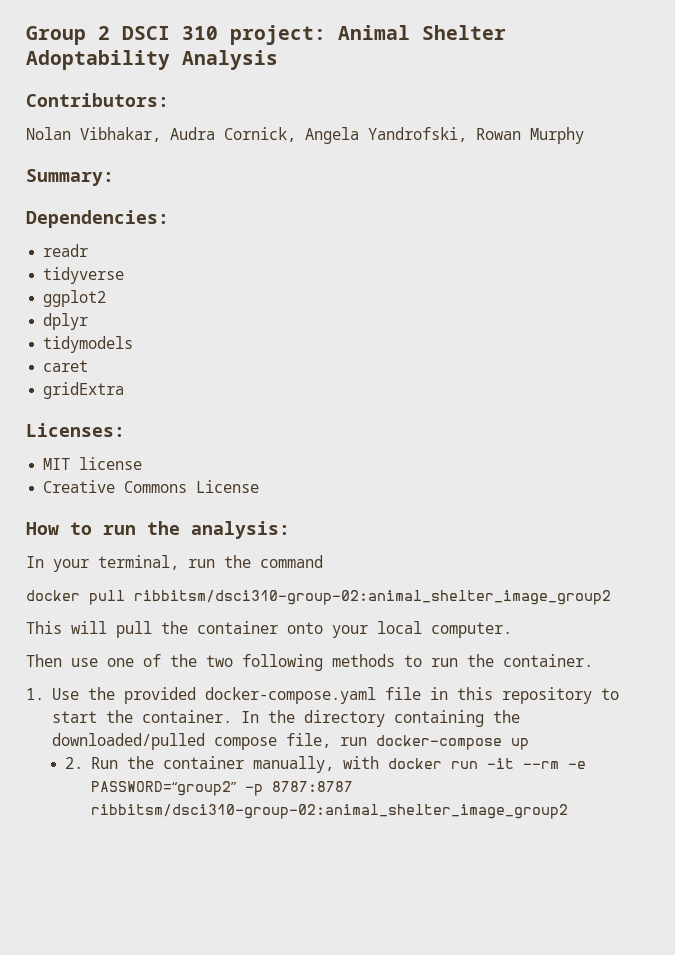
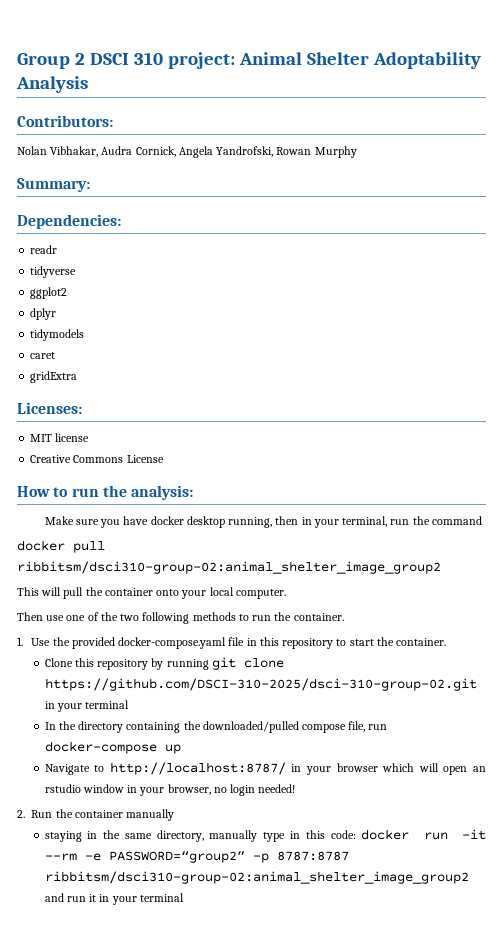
- In your terminal, run the command
+ Make sure you have docker desktop running, then in your terminal, run the command
- 1. Use the provided docker-compose.yaml file in this repository to start the container. In the directory containing the downloaded/pulled compose file, run docker-compose up
+ 1. Use the provided docker-compose.yaml file in this repository to start the container.
+ Clone this repository by running git clone https://github.com/DSCI-310-2025/dsci-310-group-02.git in your terminal
+ In the directory containing the downloaded/pulled compose file, run docker-compose up
- 2. Run the container manually, with docker run -it --rm -e PASSWORD=“group2” -p 8787:8787 ribbitsm/dsci310-group-02:animal_shelter_image_group2
+ Navigate to http://localhost:8787/ in your browser which will open an rstudio window in your browser, no login needed!
+ 2. Run the container manually
+ staying in the same directory, manually type in this code: docker run -it --rm -e PASSWORD=“group2” -p 8787:8787 ribbitsm/dsci310-group-02:animal_shelter_image_group2 and run it in your terminal

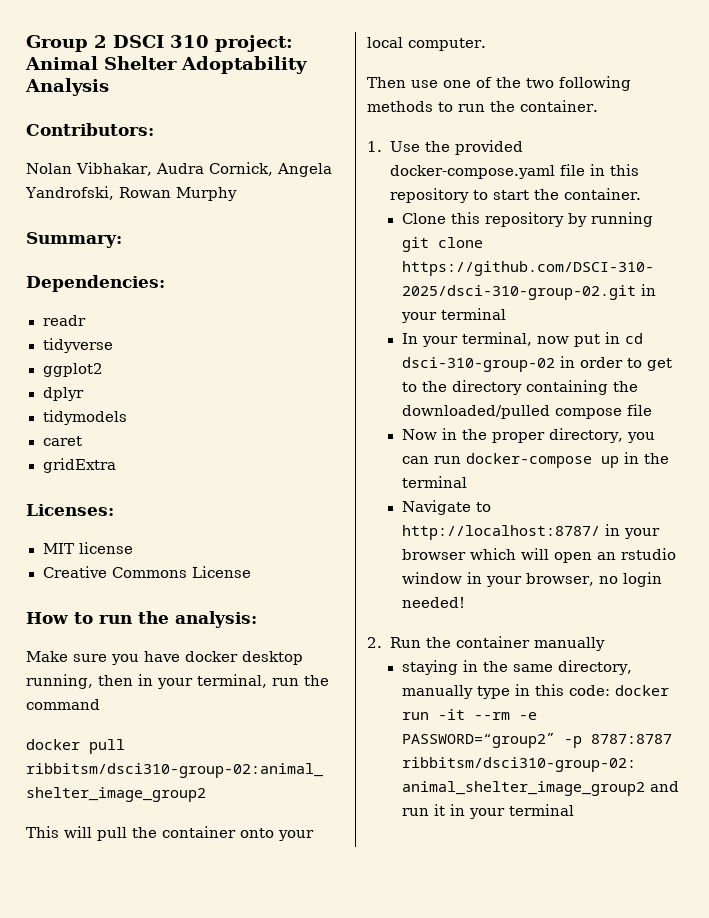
- In the directory containing the downloaded/pulled compose file, run docker-compose up
+ In your terminal, now put in cd dsci-310-group-02 in order to get to the directory containing the downloaded/pulled compose file
+ Now in the proper directory, you can run docker-compose up in the terminal

